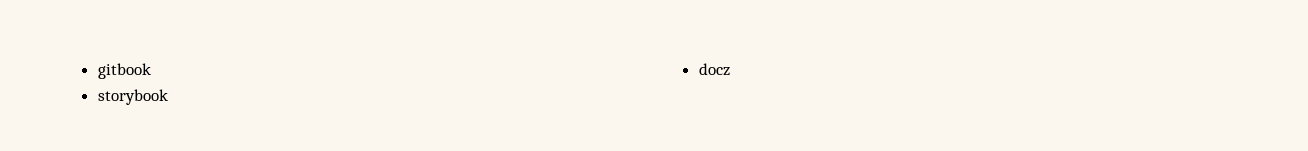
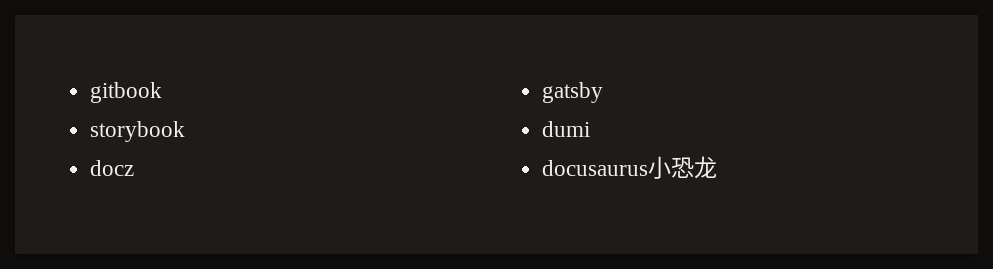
+ gatsby
+ dumi
+ docusaurus小恐龙

